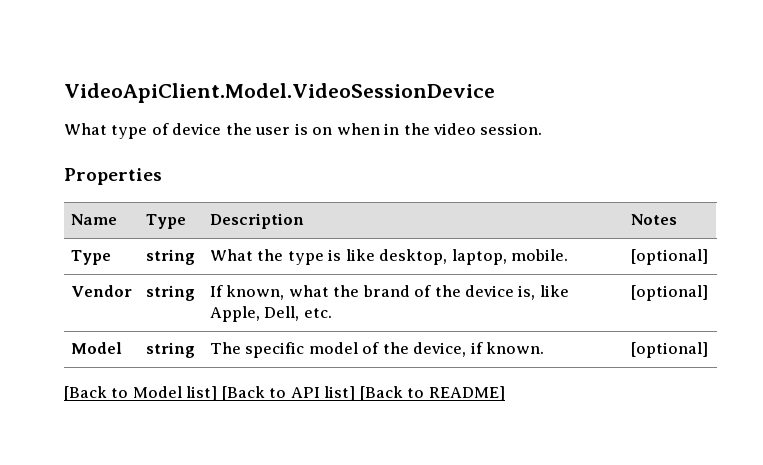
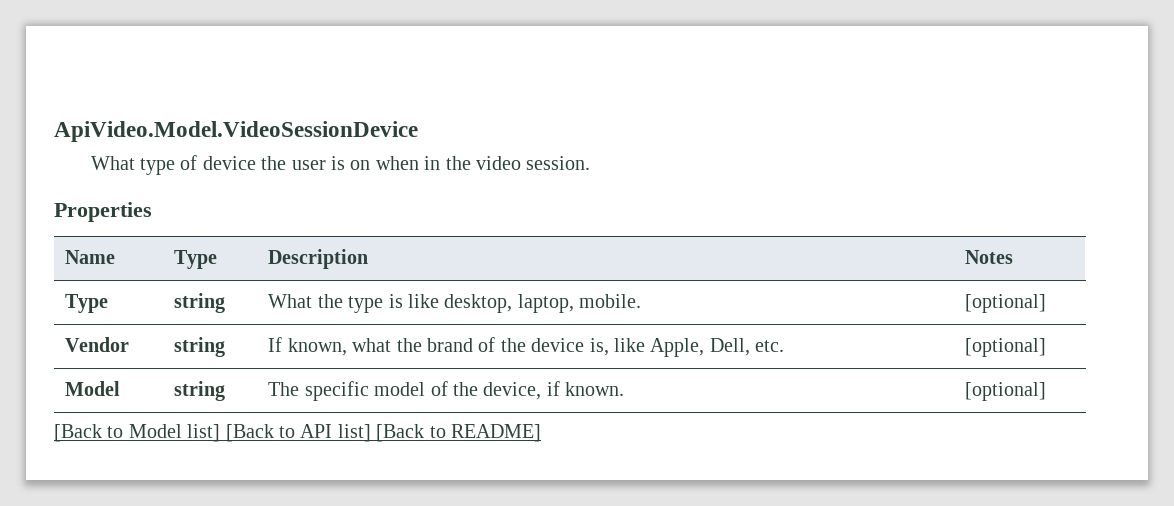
- VideoApiClient.Model.VideoSessionDevice
+ ApiVideo.Model.VideoSessionDevice

